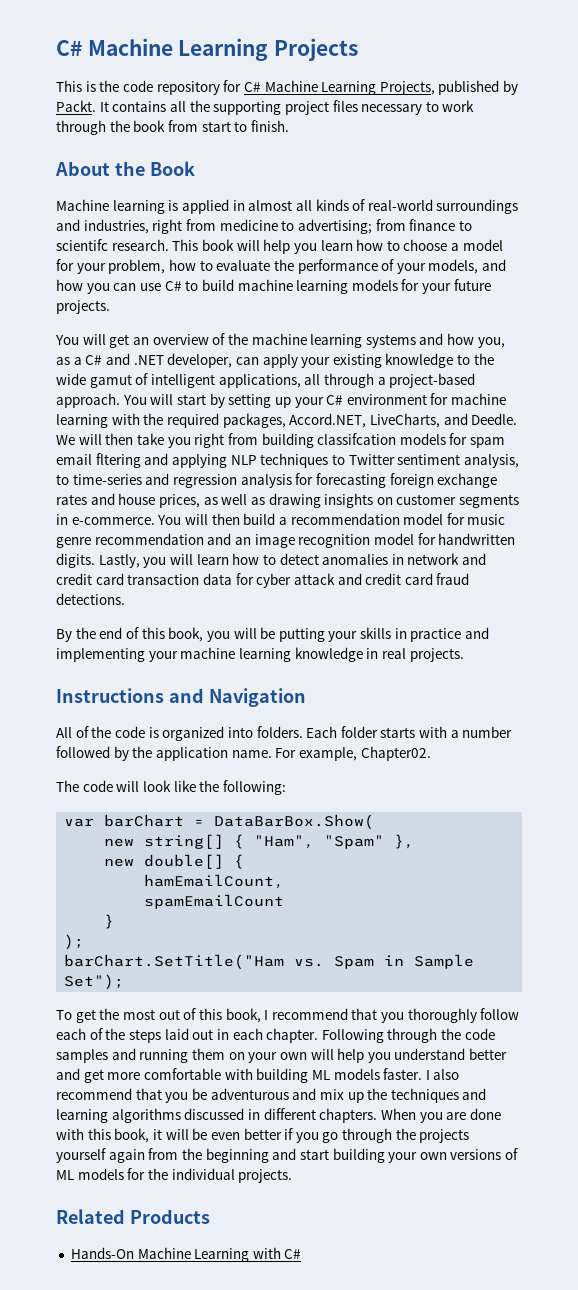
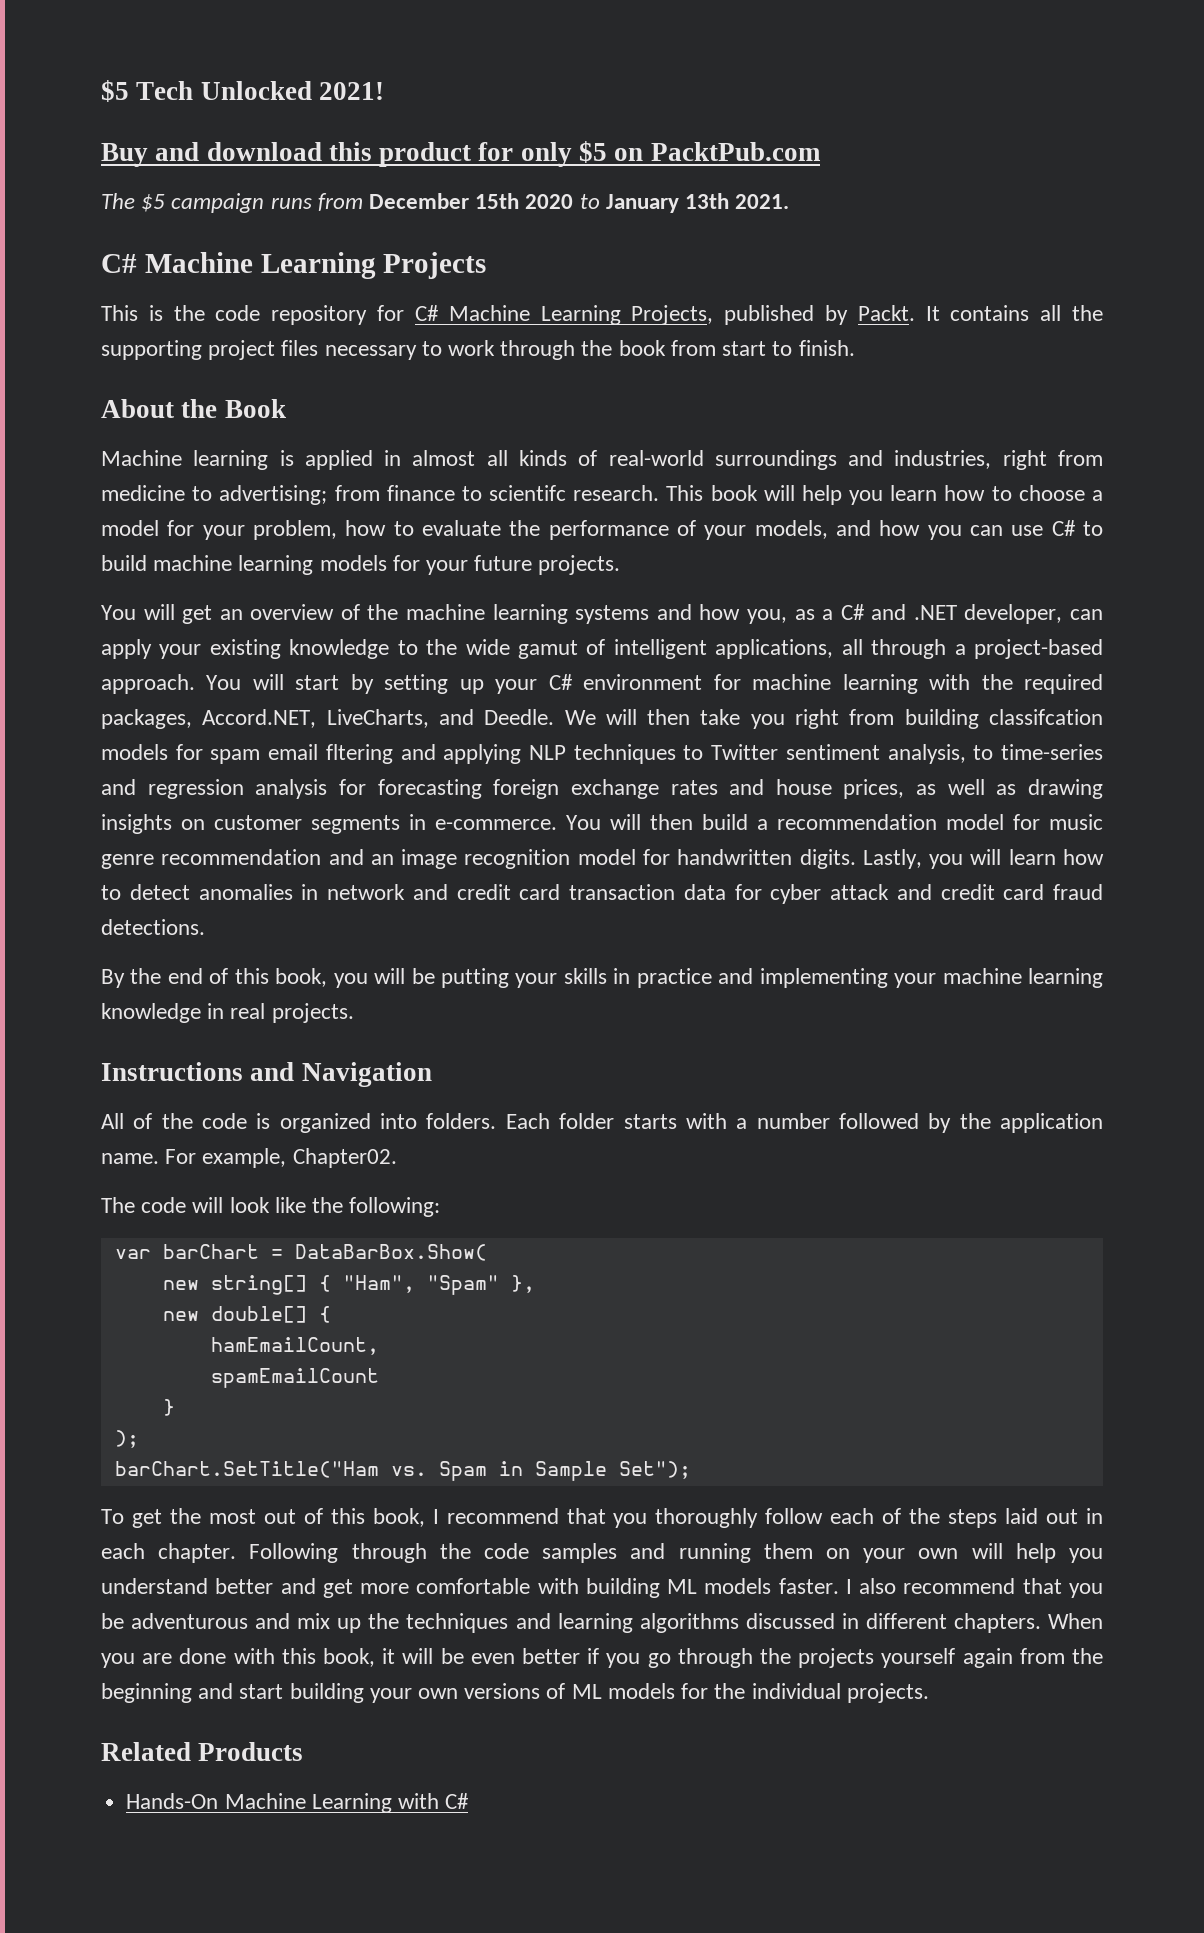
+ $5 Tech Unlocked 2021!
+ Buy and download this product for only $5 on PacktPub.com
+ The $5 campaign runs from December 15th 2020 to January 13th 2021.

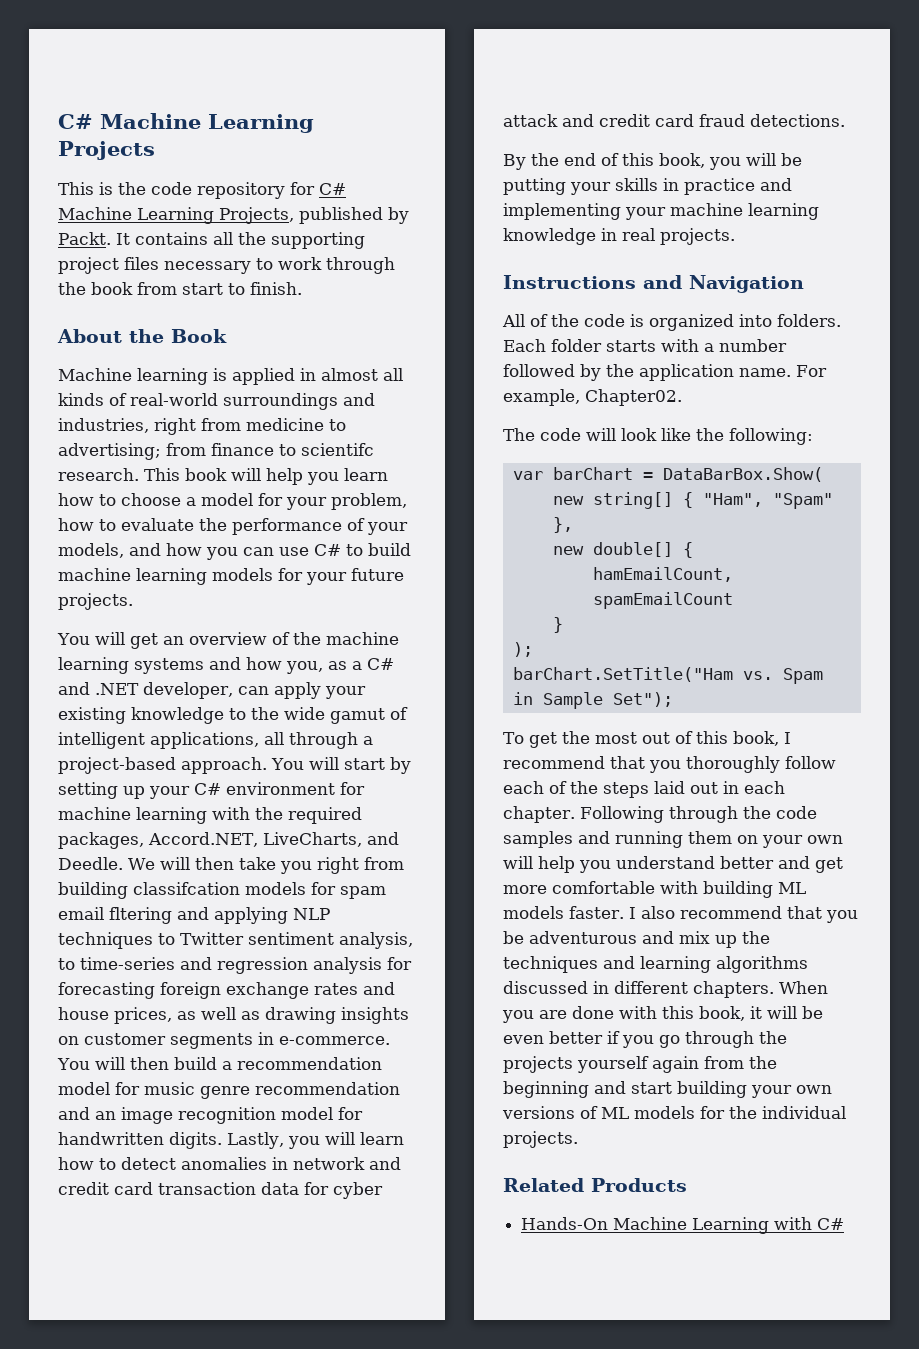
- $5 Tech Unlocked 2021!
- Buy and download this product for only $5 on PacktPub.com
- The $5 campaign runs from December 15th 2020 to January 13th 2021.

